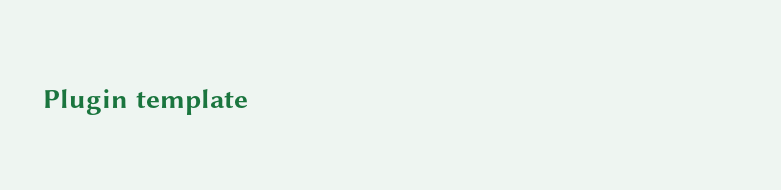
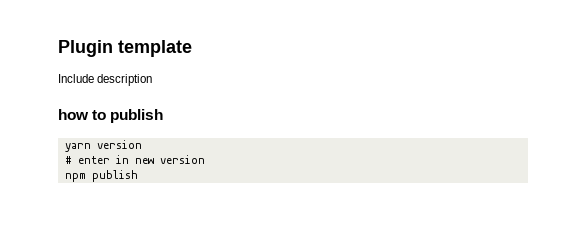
+ Include description
+ how to publish
+ yarn version
+ # enter in new version
+ npm publish

